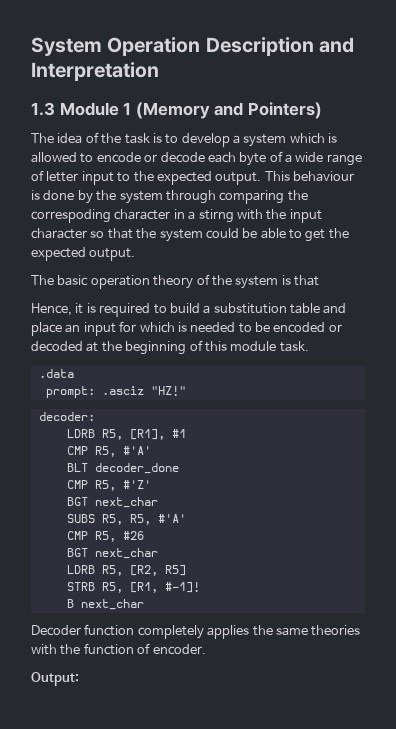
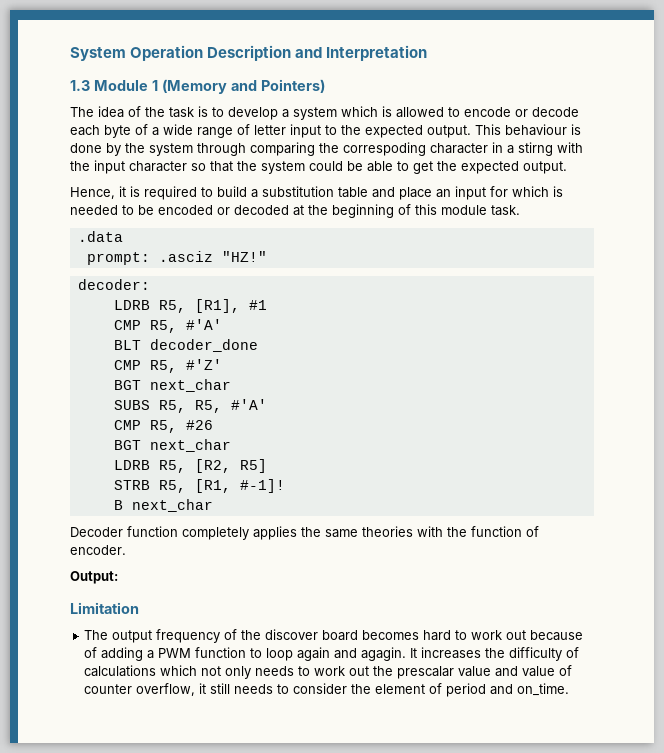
- The basic operation theory of the system is that
+ Limitation
+ The output frequency of the discover board becomes hard to work out because of adding a PWM function to loop again and agagin. It increases the difficulty of calculations which not only needs to work out the prescalar value and value of counter overflow, it still needs to consider the element of period and on_time.

